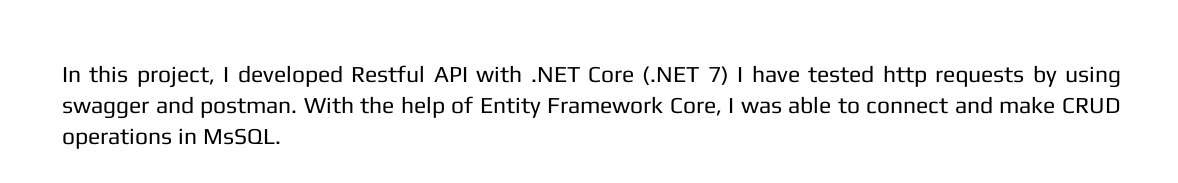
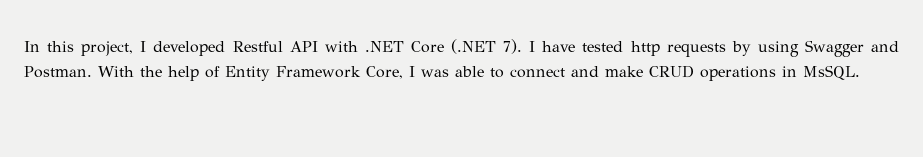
- In this project, I developed Restful API with .NET Core (.NET 7) I have tested http requests by using swagger and postman.
+ In this project, I developed Restful API with .NET Core (.NET 7). I have tested http requests by using Swagger and Postman.

